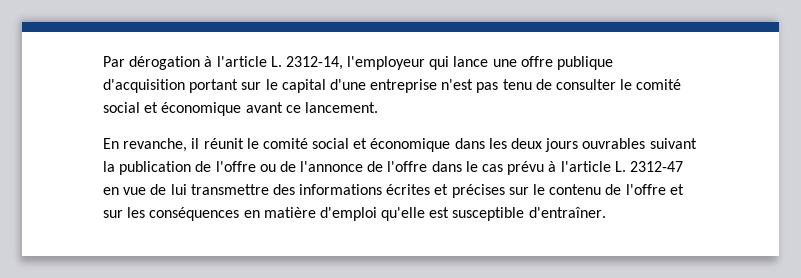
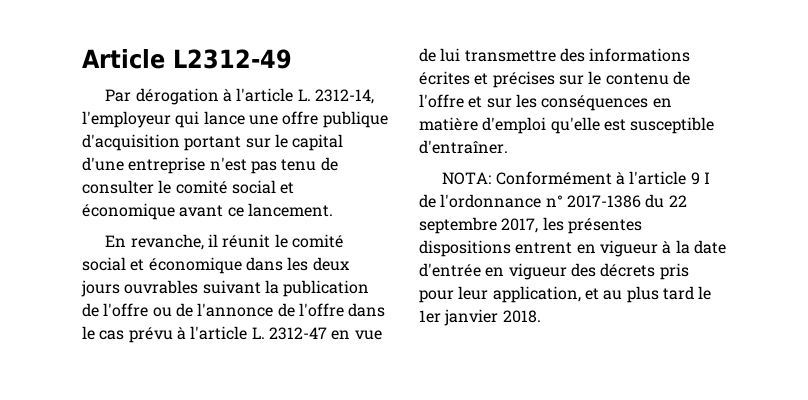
+ Article L2312-49
+ NOTA: Conformément à l'article 9 I de l'ordonnance n° 2017-1386 du 22 septembre 2017, les présentes dispositions entrent en vigueur à la date d'entrée en vigueur des décrets pris pour leur application, et au plus tard le 1er janvier 2018.

